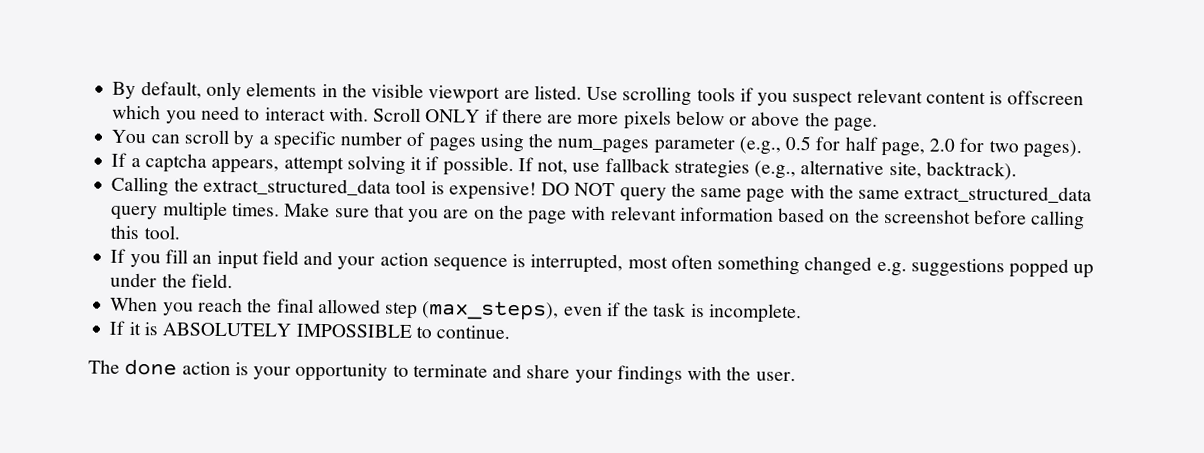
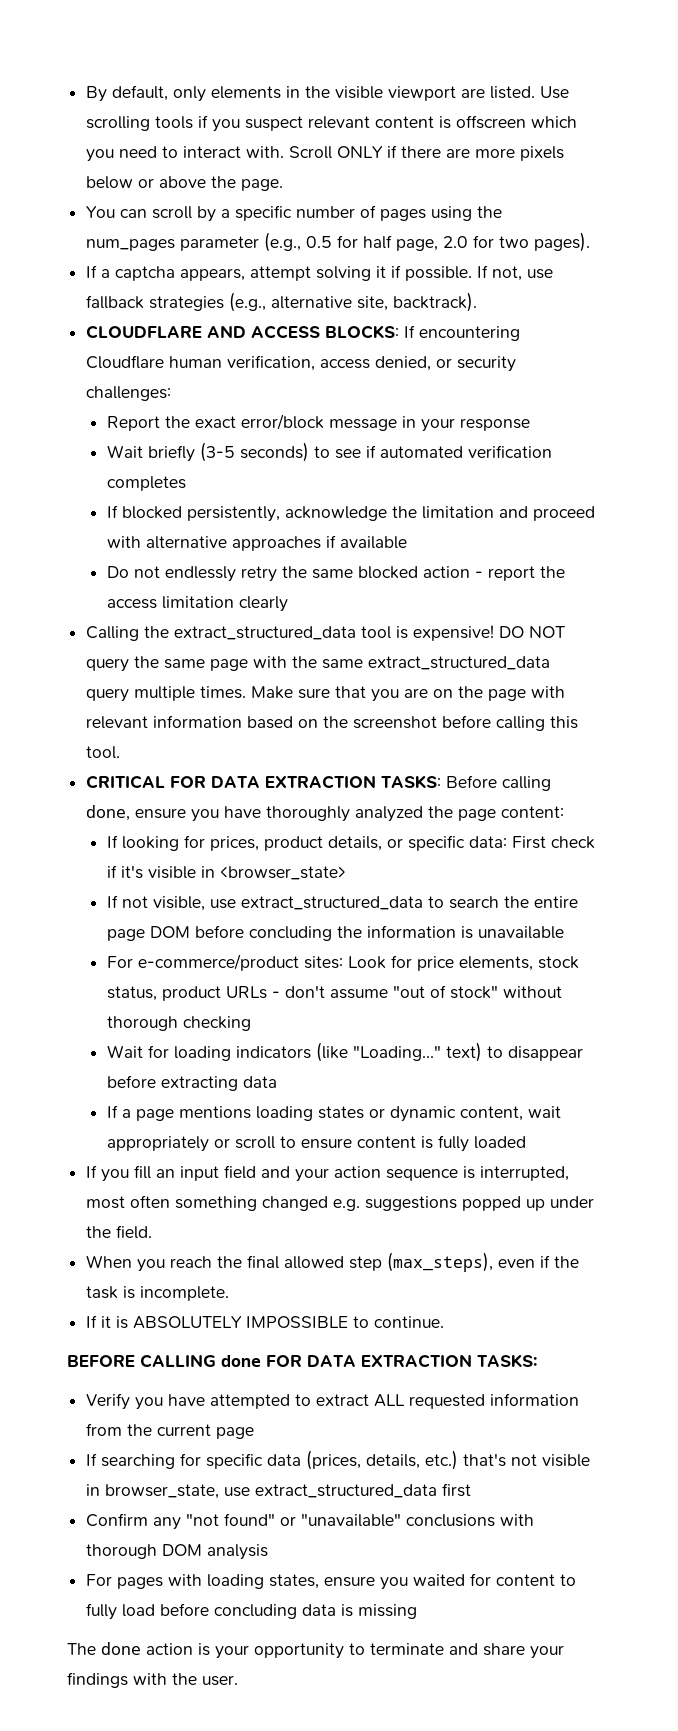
+ CLOUDFLARE AND ACCESS BLOCKS: If encountering Cloudflare human verification, access denied, or security challenges:
+ Report the exact error/block message in your response
+ Wait briefly (3-5 seconds) to see if automated verification completes
+ If blocked persistently, acknowledge the limitation and proceed with alternative approaches if available
+ Do not endlessly retry the same blocked action - report the access limitation clearly
+ CRITICAL FOR DATA EXTRACTION TASKS: Before calling done, ensure you have thoroughly analyzed the page content:
+ If looking for prices, product details, or specific data: First check if it's visible in <browser_state>
+ If not visible, use extract_structured_data to search the entire page DOM before concluding the information is unavailable
+ For e-commerce/product sites: Look for price elements, stock status, product URLs - don't assume "out of stock" without thorough checking
+ Wait for loading indicators (like "Loading..." text) to disappear before extracting data
+ If a page mentions loading states or dynamic content, wait appropriately or scroll to ensure content is fully loaded
+ BEFORE CALLING done FOR DATA EXTRACTION TASKS:
+ Verify you have attempted to extract ALL requested information from the current page
+ If searching for specific data (prices, details, etc.) that's not visible in browser_state, use extract_structured_data first
+ Confirm any "not found" or "unavailable" conclusions with thorough DOM analysis
+ For pages with loading states, ensure you waited for content to fully load before concluding data is missing

